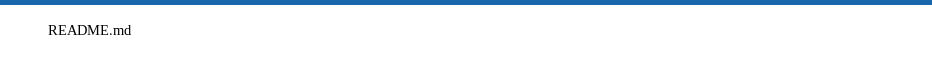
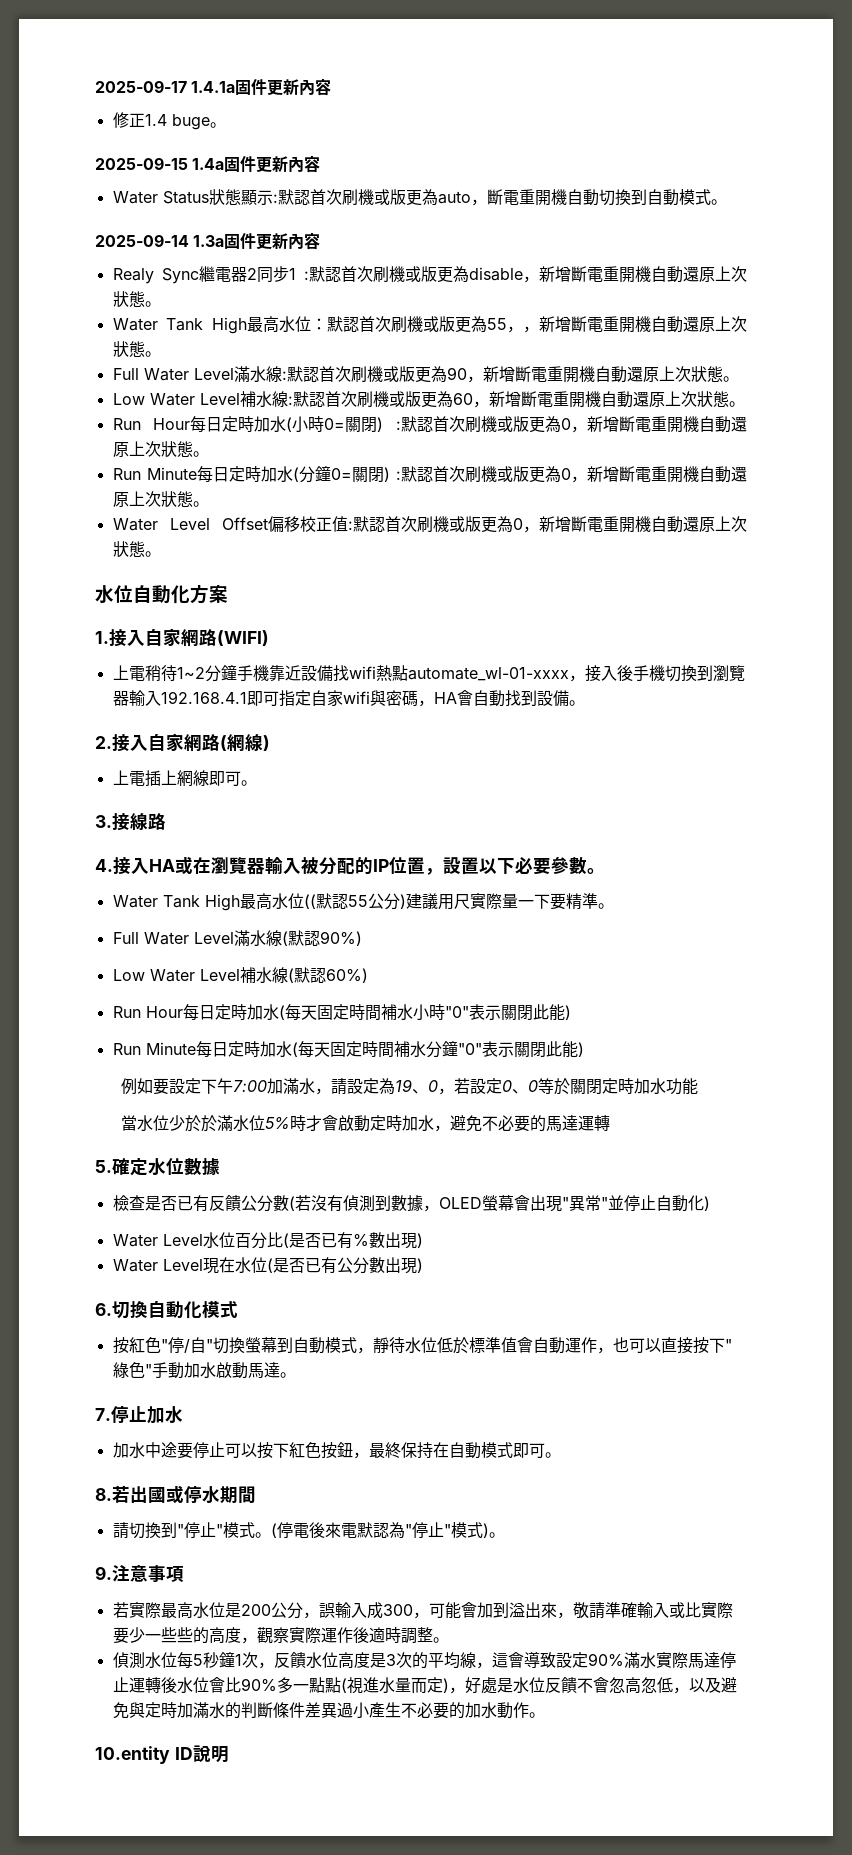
- README.md
+ 2025-09-17 1.4.1a固件更新內容
+ 修正1.4 buge。
+ 2025-09-15 1.4a固件更新內容
+ Water Status狀態顯示:默認首次刷機或版更為auto，斷電重開機自動切換到自動模式。
+ 2025-09-14 1.3a固件更新內容
+ Realy Sync繼電器2同步1 :默認首次刷機或版更為disable，新增斷電重開機自動還原上次狀態。
+ Water Tank High最高水位：默認首次刷機或版更為55，，新增斷電重開機自動還原上次狀態。
+ Full Water Level滿水線:默認首次刷機或版更為90，新增斷電重開機自動還原上次狀態。
+ Low Water Level補水線:默認首次刷機或版更為60，新增斷電重開機自動還原上次狀態。
+ Run Hour每日定時加水(小時0=關閉) :默認首次刷機或版更為0，新增斷電重開機自動還原上次狀態。
+ Run Minute每日定時加水(分鐘0=關閉) :默認首次刷機或版更為0，新增斷電重開機自動還原上次狀態。
+ Water Level Offset偏移校正值:默認首次刷機或版更為0，新增斷電重開機自動還原上次狀態。
+ 水位自動化方案
+ 1.接入自家網路(WIFI)
+ 上電稍待1~2分鐘手機靠近設備找wifi熱點automate_wl-01-xxxx，接入後手機切換到瀏覽器輸入192.168.4.1即可指定自家wifi與密碼，HA會自動找到設備。
+ 2.接入自家網路(網線)
+ 上電插上網線即可。
+ 3.接線路
+ 4.接入HA或在瀏覽器輸入被分配的IP位置，設置以下必要參數。
+ Water Tank High最高水位((默認55公分)建議用尺實際量一下要精準。
+ Full Water Level滿水線(默認90%)
+ Low Water Level補水線(默認60%)
+ Run Hour每日定時加水(每天固定時間補水小時"0"表示關閉此能)
+ Run Minute每日定時加水(每天固定時間補水分鐘"0"表示關閉此能)
+ 例如要設定下午7:00加滿水，請設定為19、0，若設定0、0等於關閉定時加水功能
+ 當水位少於於滿水位5%時才會啟動定時加水，避免不必要的馬達運轉
+ 5.確定水位數據
+ 檢查是否已有反饋公分數(若沒有偵測到數據，OLED螢幕會出現"異常"並停止自動化)
+ Water Level水位百分比(是否已有%數出現)
+ Water Level現在水位(是否已有公分數出現)
+ 6.切換自動化模式
+ 按紅色"停/自"切換螢幕到自動模式，靜待水位低於標準值會自動運作，也可以直接按下"綠色"手動加水啟動馬達。
+ 7.停止加水
+ 加水中途要停止可以按下紅色按鈕，最終保持在自動模式即可。
+ 8.若出國或停水期間
+ 請切換到"停止"模式。(停電後來電默認為"停止"模式)。
+ 9.注意事項
+ 若實際最高水位是200公分，誤輸入成300，可能會加到溢出來，敬請準確輸入或比實際要少一些些的高度，觀察實際運作後適時調整。
+ 偵測水位每5秒鐘1次，反饋水位高度是3次的平均線，這會導致設定90%滿水實際馬達停止運轉後水位會比90%多一點點(視進水量而定)，好處是水位反饋不會忽高忽低，以及避免與定時加滿水的判斷條件差異過小產生不必要的加水動作。
+ 10.entity ID說明

